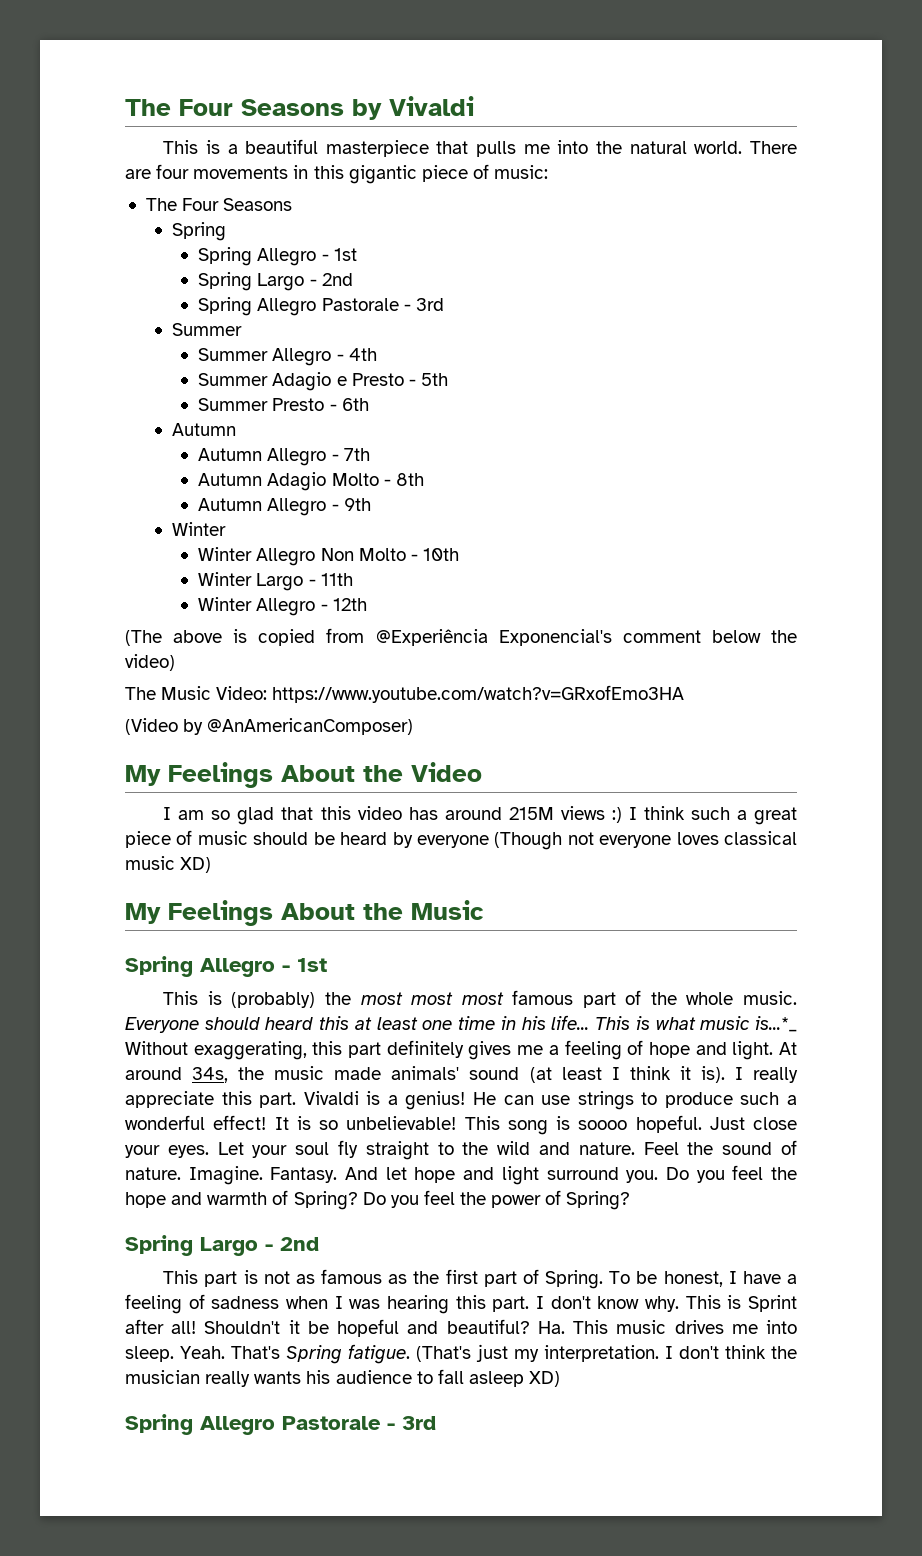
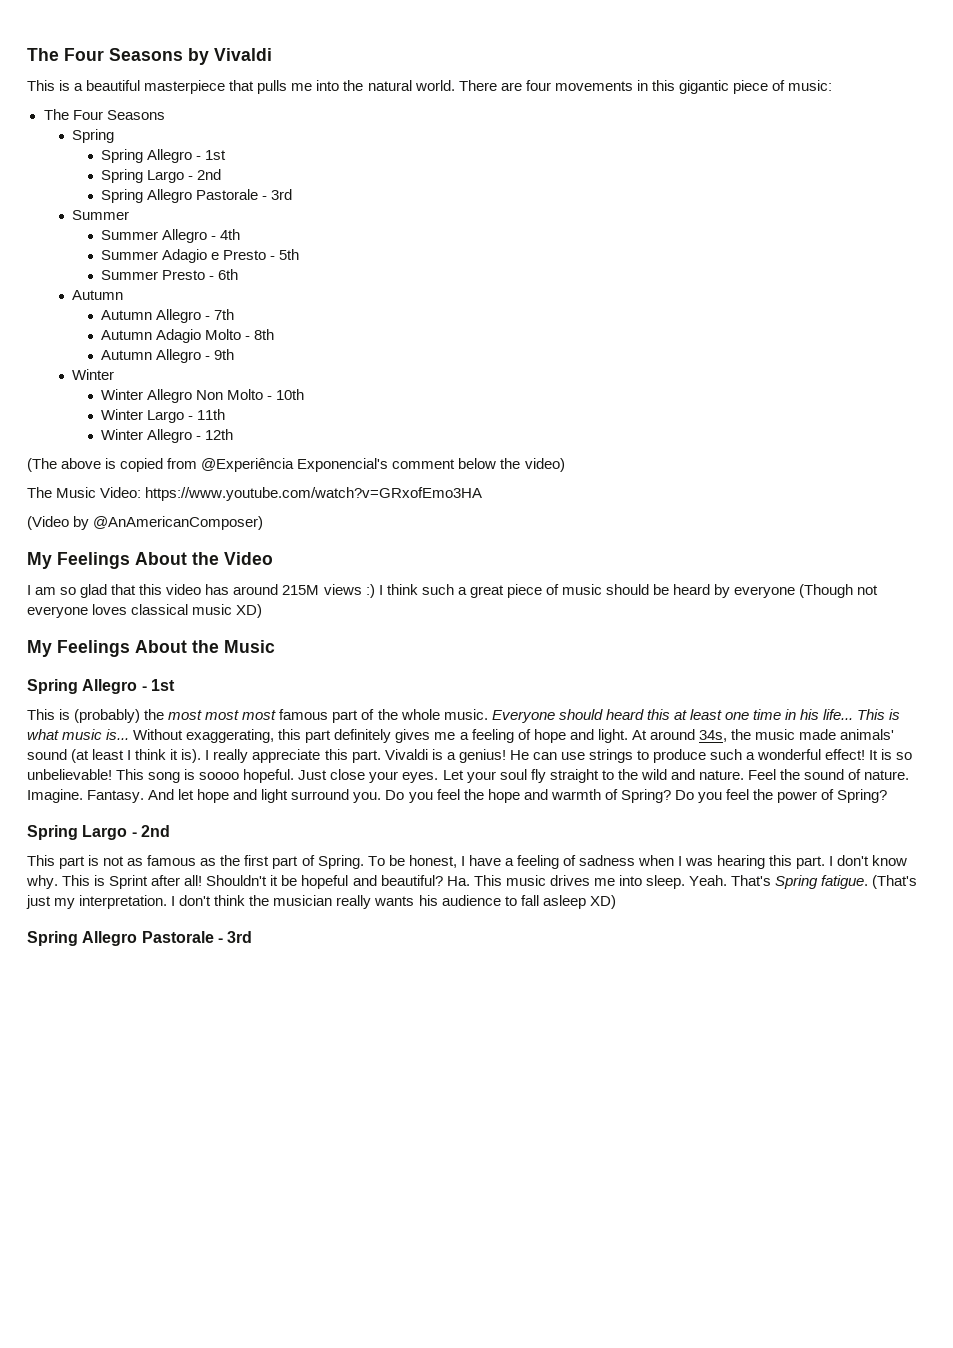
- This is what music is...*_ Without exaggerating, this part definitely gives me a feeling of hope and light.
+ This is what music is... Without exaggerating, this part definitely gives me a feeling of hope and light.

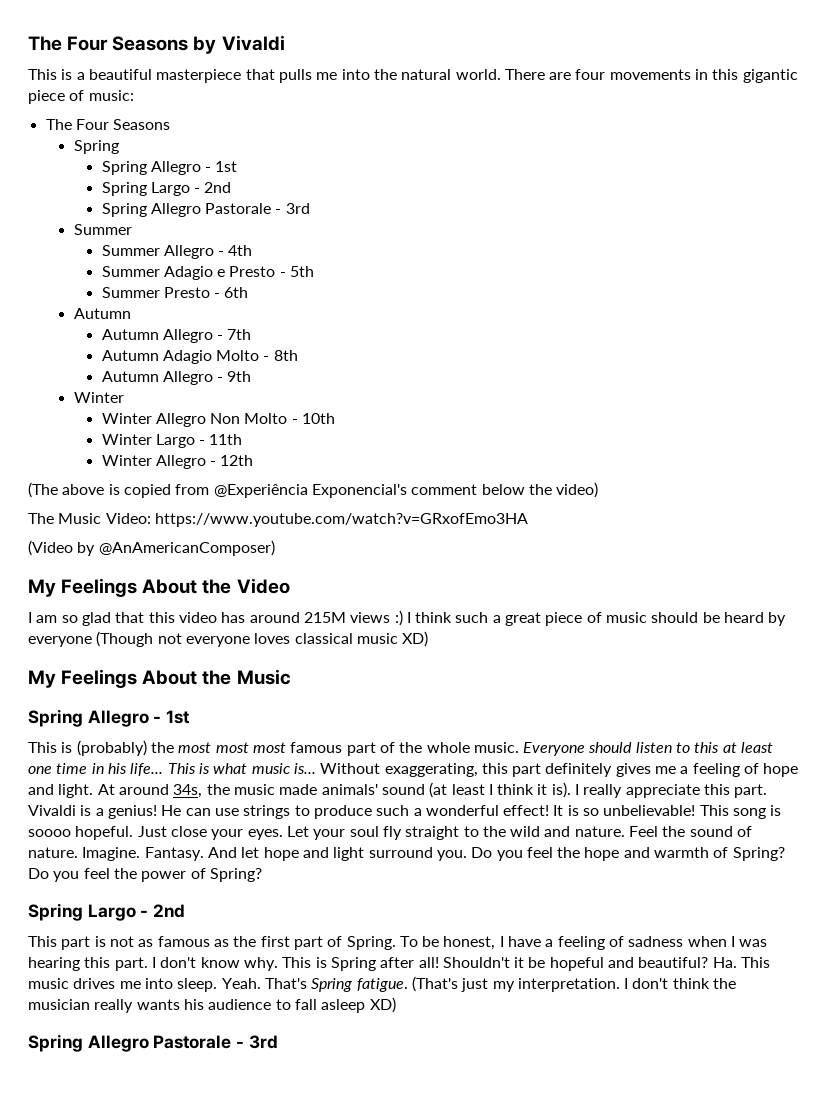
- Everyone should heard this at least one time in his life...
+ Everyone should listen to this at least one time in his life...
- This is Sprint after all!
+ This is Spring after all!

